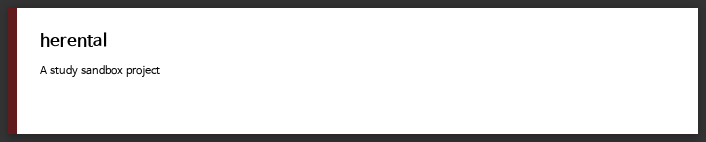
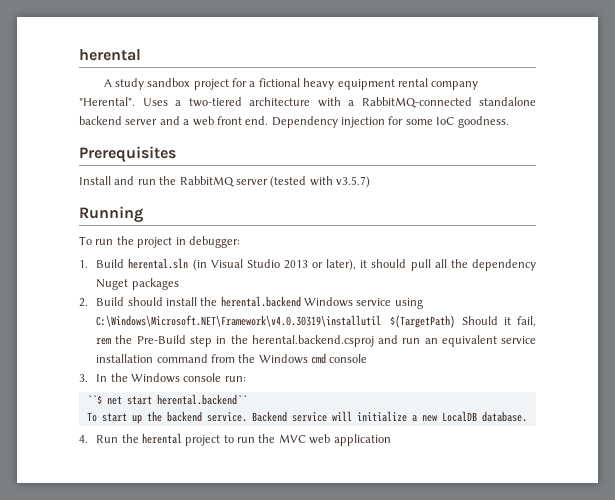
- A study sandbox project
+ A study sandbox project for a fictional heavy equipment rental company "Herental". Uses a two-tiered architecture with a RabbitMQ-connected standalone backend server and a web front end. Dependency injection for some IoC goodness.
+ Prerequisites
+ Install and run the RabbitMQ server (tested with v3.5.7)
+ Running
+ To run the project in debugger:
+ 1. Build herental.sln (in Visual Studio 2013 or later), it should pull all the dependency Nuget packages
+ 2. Build should install the herental.backend Windows service using C:\Windows\Microsoft.NET\Framework\v4.0.30319\installutil $(TargetPath) Should it fail, rem the Pre-Build step in the herental.backend.csproj and run an equivalent service installation command from the Windows cmd console
+ 3. In the Windows console run:
+ ``$ net start herental.backend``
+ To start up the backend service. Backend service will initialize a new LocalDB database.
+ 4. Run the herental project to run the MVC web application

